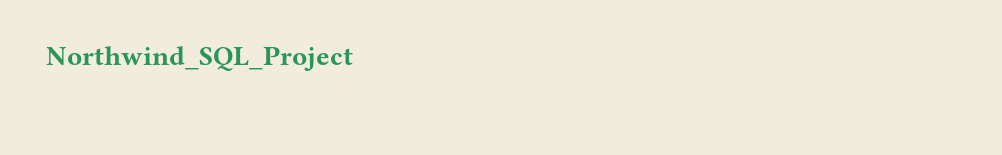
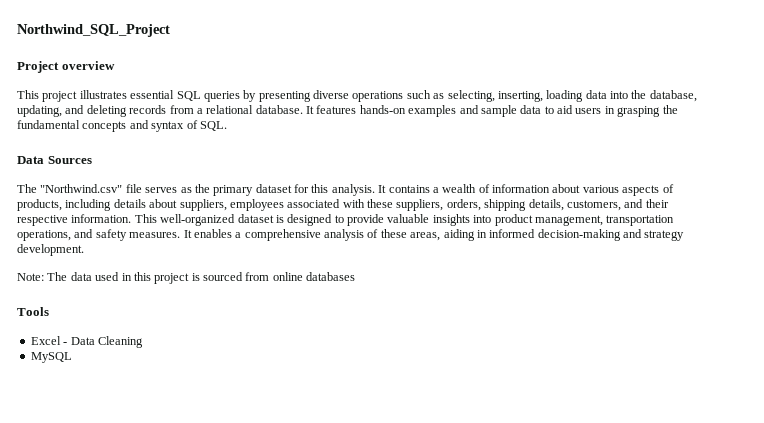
+ Project overview
+ This project illustrates essential SQL queries by presenting diverse operations such as selecting, inserting, loading data into the database, updating, and deleting records from a relational database. It features hands-on examples and sample data to aid users in grasping the fundamental concepts and syntax of SQL.
+ Data Sources
+ The "Northwind.csv" file serves as the primary dataset for this analysis. It contains a wealth of information about various aspects of products, including details about suppliers, employees associated with these suppliers, orders, shipping details, customers, and their respective information. This well-organized dataset is designed to provide valuable insights into product management, transportation operations, and safety measures. It enables a comprehensive analysis of these areas, aiding in informed decision-making and strategy development.
+ Note: The data used in this project is sourced from online databases
+ Tools
+ Excel - Data Cleaning
+ MySQL

